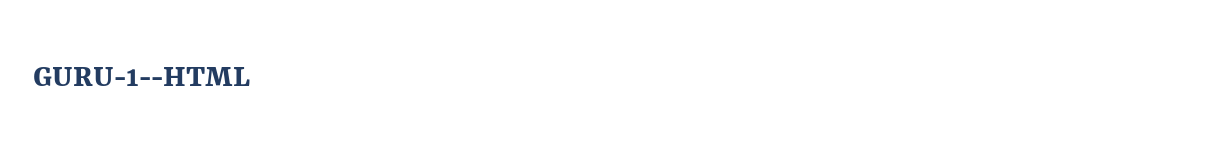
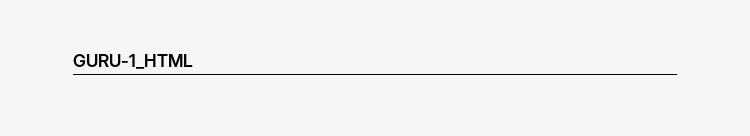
- GURU-1--HTML
+ GURU-1_HTML

